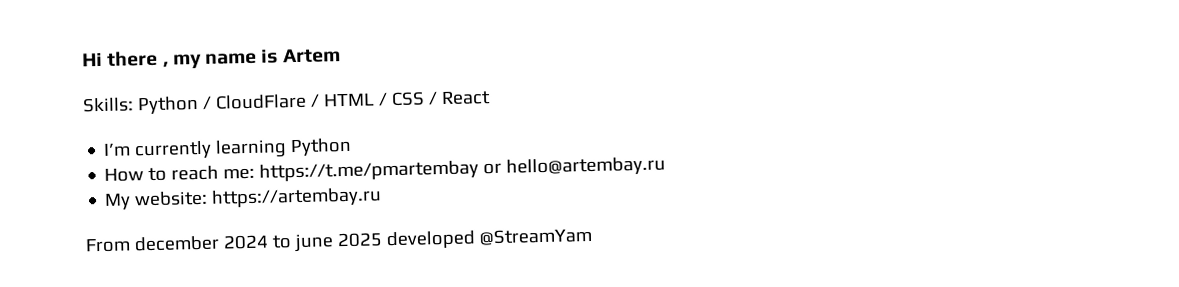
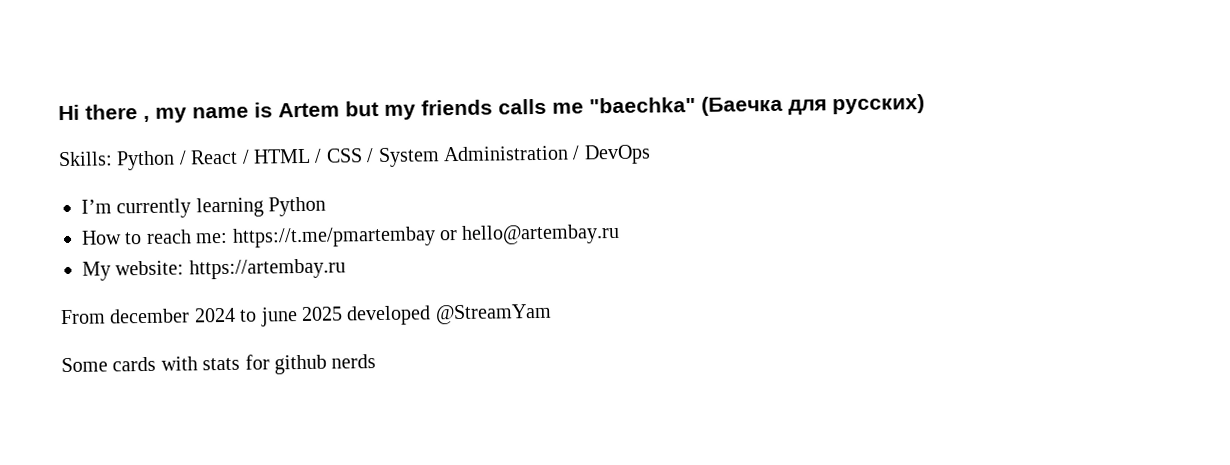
- Hi there , my name is Artem
+ Hi there , my name is Artem but my friends calls me "baechka" (Баечка для русских)
- Skills: Python / CloudFlare / HTML / CSS / React
+ Skills: Python / React / HTML / CSS / System Administration / DevOps
+ Some cards with stats for github nerds

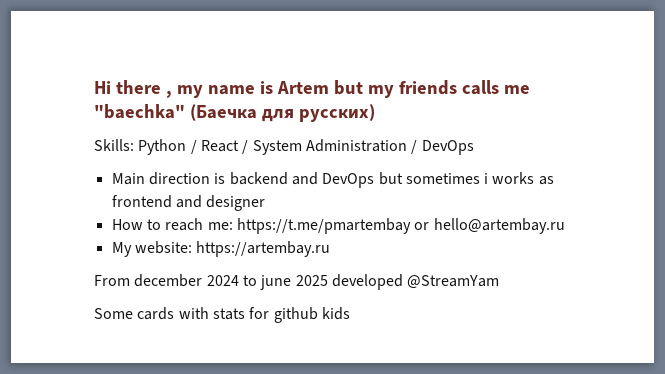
- Skills: Python / React / HTML / CSS / System Administration / DevOps
+ Skills: Python / React / System Administration / DevOps
- I’m currently learning Python
+ Main direction is backend and DevOps but sometimes i works as frontend and designer
- Some cards with stats for github nerds
+ Some cards with stats for github kids

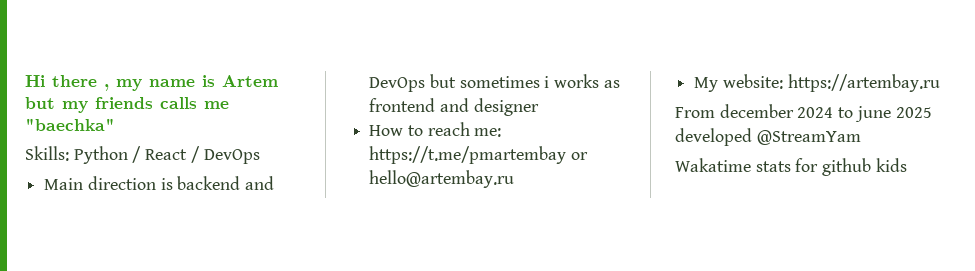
- Hi there , my name is Artem but my friends calls me "baechka" (Баечка для русских)
+ Hi there , my name is Artem but my friends calls me "baechka"
- Skills: Python / React / System Administration / DevOps
+ Skills: Python / React / DevOps
- Some cards with stats for github kids
+ Wakatime stats for github kids

